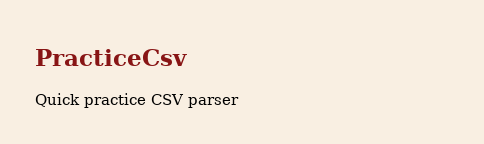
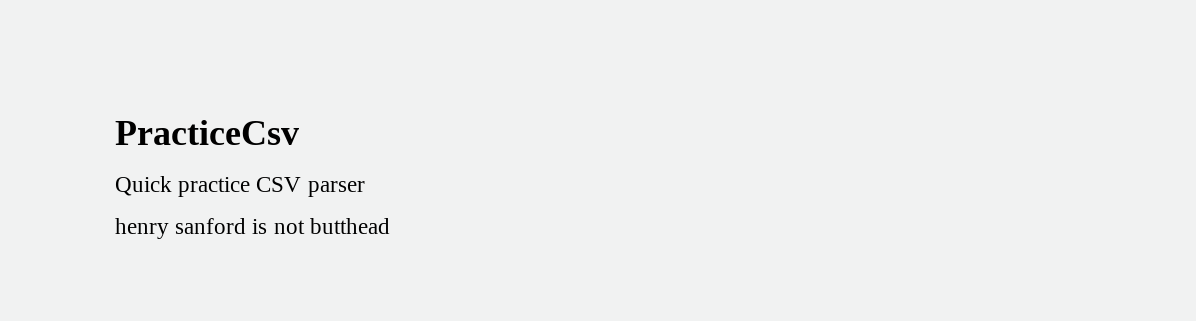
+ henry sanford is not butthead

